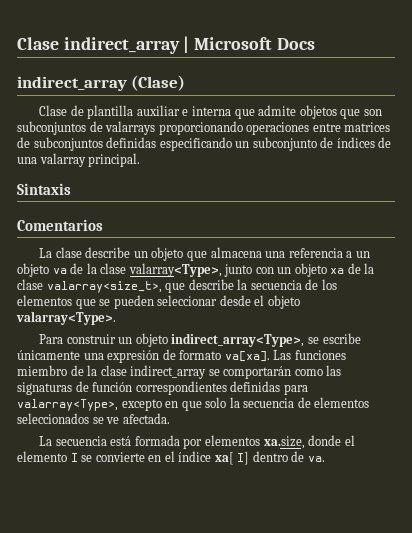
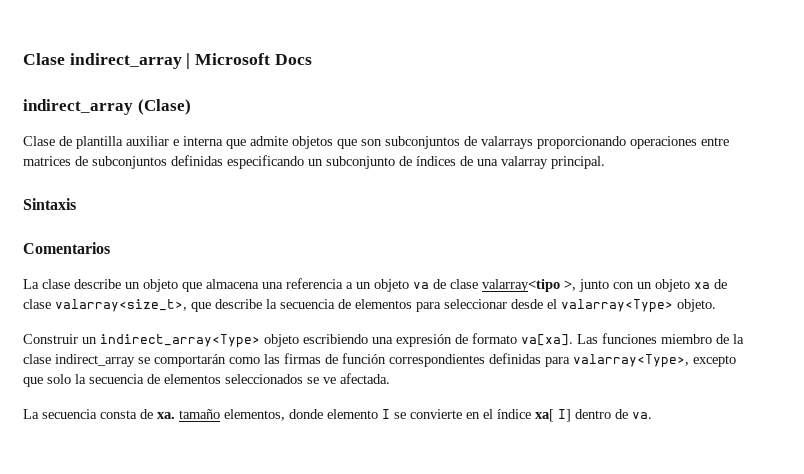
- La clase describe un objeto que almacena una referencia a un objeto va de la clase valarray<Type>, junto con un objeto xa de la clase valarray<size_t>, que describe la secuencia de los elementos que se pueden seleccionar desde el objeto valarray<Type>.
- Para construir un objeto indirect_array<Type>, se escribe únicamente una expresión de formato va[xa].
+ La clase describe un objeto que almacena una referencia a un objeto va de clase valarray<tipo >, junto con un objeto xa de clase valarray<size_t>, que describe la secuencia de elementos para seleccionar desde el valarray<Type> objeto.
+ Construir un indirect_array<Type> objeto escribiendo una expresión de formato va[xa].
- Las funciones miembro de la clase indirect_array se comportarán como las signaturas de función correspondientes definidas para valarray<Type>, excepto en que solo la secuencia de elementos seleccionados se ve afectada.
+ Las funciones miembro de la clase indirect_array se comportarán como las firmas de función correspondientes definidas para valarray<Type>, excepto que solo la secuencia de elementos seleccionados se ve afectada.
- La secuencia está formada por elementos xa.size, donde el elemento I se convierte en el índice xa[ I] dentro de va.
+ La secuencia consta de xa. tamaño elementos, donde elemento I se convierte en el índice xa[ I] dentro de va.

